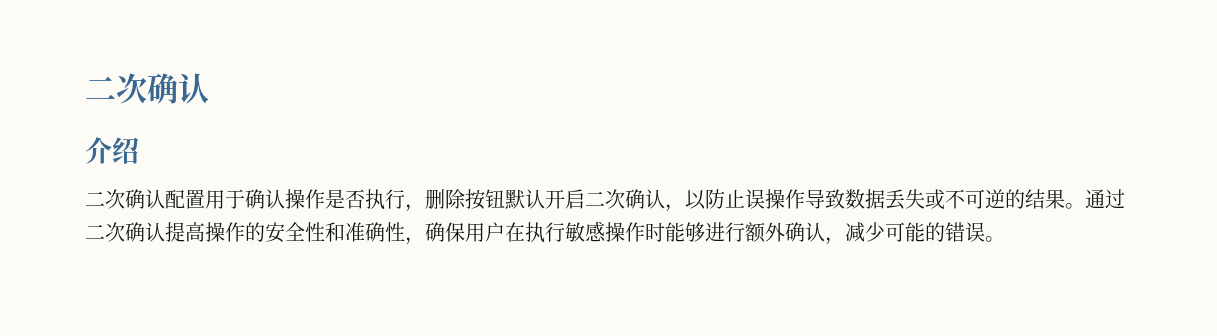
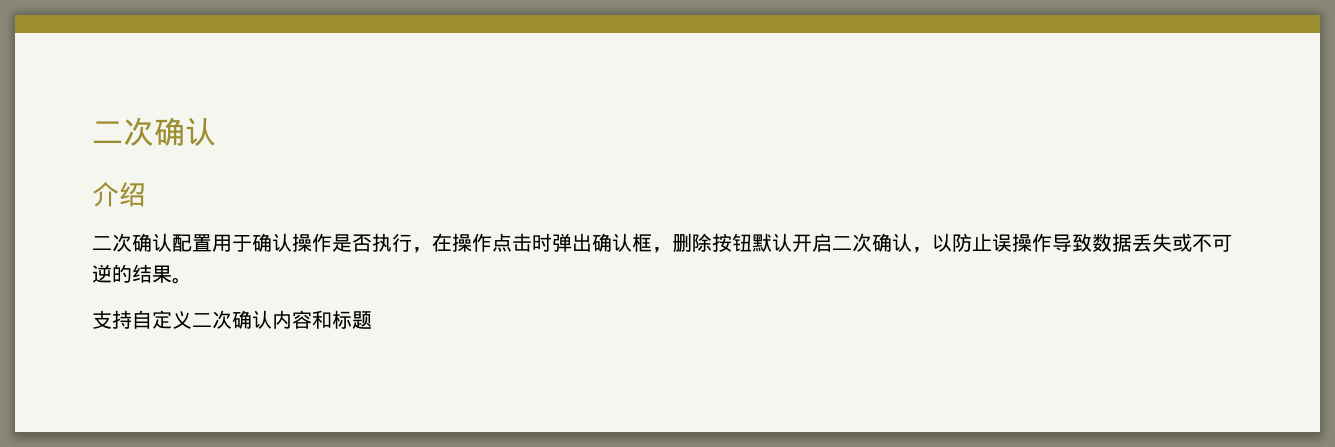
- 二次确认配置用于确认操作是否执行，删除按钮默认开启二次确认，以防止误操作导致数据丢失或不可逆的结果。通过二次确认提高操作的安全性和准确性，确保用户在执行敏感操作时能够进行额外确认，减少可能的错误。
+ 二次确认配置用于确认操作是否执行，在操作点击时弹出确认框，删除按钮默认开启二次确认，以防止误操作导致数据丢失或不可逆的结果。
+ 支持自定义二次确认内容和标题

